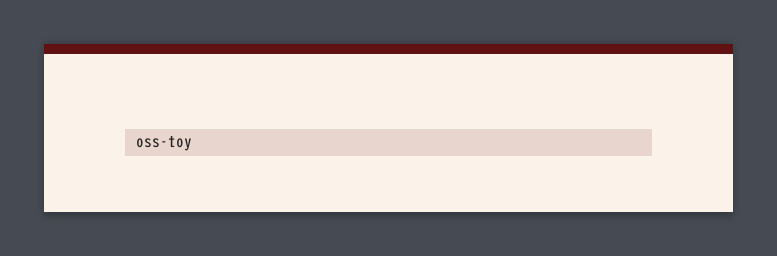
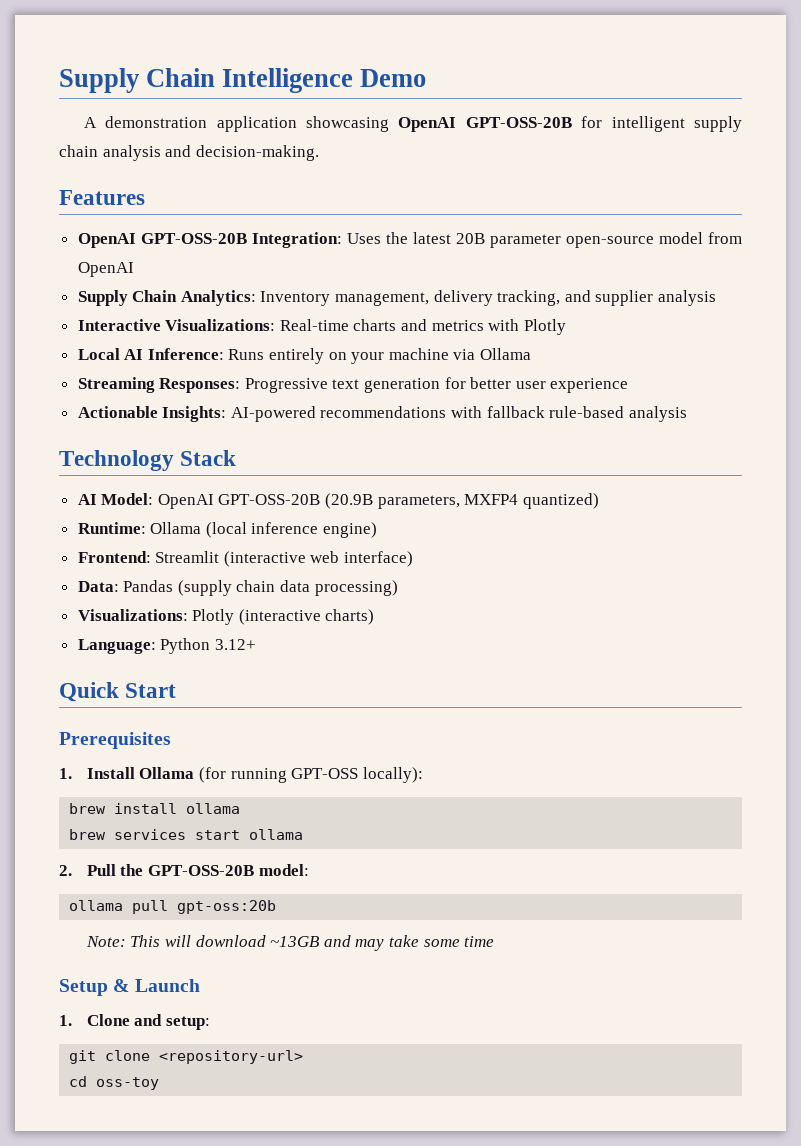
- oss-toy
+ Supply Chain Intelligence Demo
+ A demonstration application showcasing OpenAI GPT-OSS-20B for intelligent supply chain analysis and decision-making.
+ Features
+ OpenAI GPT-OSS-20B Integration: Uses the latest 20B parameter open-source model from OpenAI
+ Supply Chain Analytics: Inventory management, delivery tracking, and supplier analysis
+ Interactive Visualizations: Real-time charts and metrics with Plotly
+ Local AI Inference: Runs entirely on your machine via Ollama
+ Streaming Responses: Progressive text generation for better user experience
+ Actionable Insights: AI-powered recommendations with fallback rule-based analysis
+ Technology Stack
+ AI Model: OpenAI GPT-OSS-20B (20.9B parameters, MXFP4 quantized)
+ Runtime: Ollama (local inference engine)
+ Frontend: Streamlit (interactive web interface)
+ Data: Pandas (supply chain data processing)
+ Visualizations: Plotly (interactive charts)
+ Language: Python 3.12+
+ Quick Start
+ Prerequisites
+ 1. Install Ollama (for running GPT-OSS locally):
+ brew install ollama
+ brew services start ollama
+ 2. Pull the GPT-OSS-20B model:
+ ollama pull gpt-oss:20b
+ Note: This will download ~13GB and may take some time
+ Setup & Launch
+ 1. Clone and setup:
+ git clone <repository-url>
+ cd oss-toy

